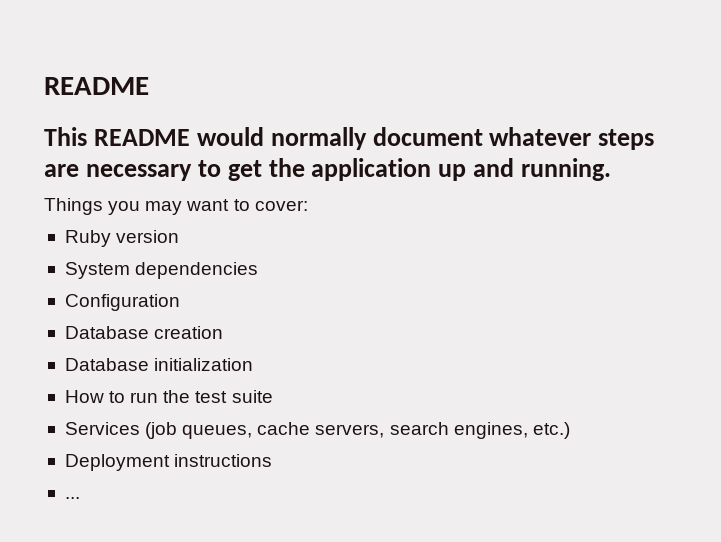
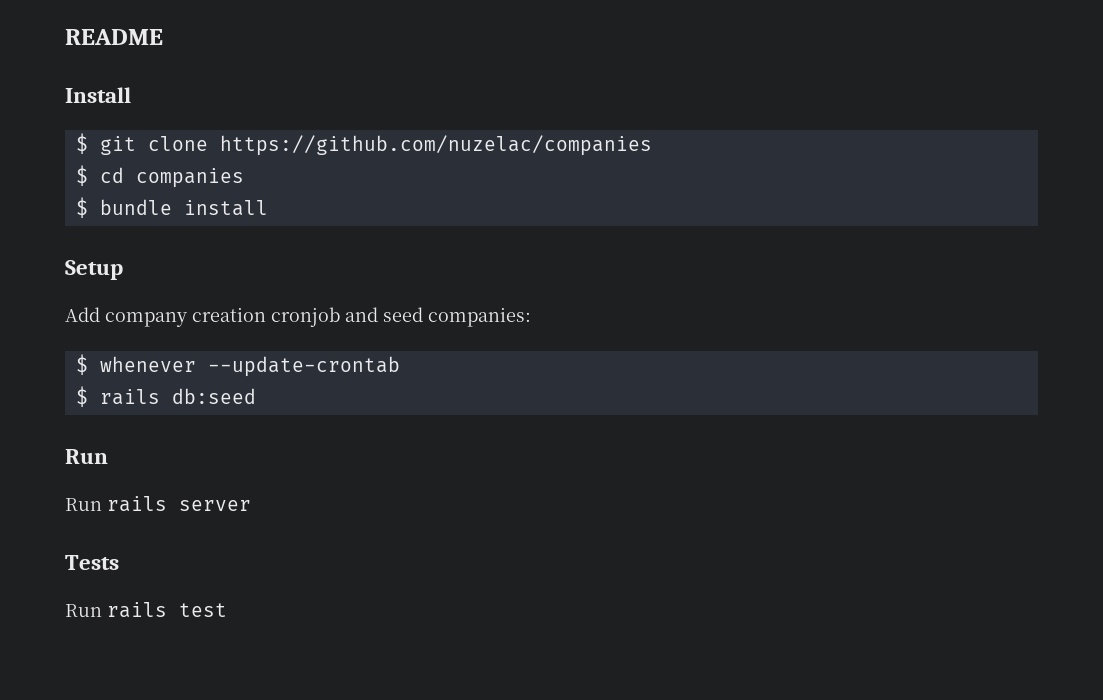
- This README would normally document whatever steps are necessary to get the application up and running.
- Things you may want to cover:
- Ruby version
- System dependencies
- Configuration
- Database creation
- Database initialization
- How to run the test suite
- Services (job queues, cache servers, search engines, etc.)
- Deployment instructions
- ...
+ Install
+ $ git clone https://github.com/nuzelac/companies
+ $ cd companies
+ $ bundle install
+ Setup
+ Add company creation cronjob and seed companies:
+ $ whenever --update-crontab
+ $ rails db:seed
+ Run
+ Run rails server
+ Tests
+ Run rails test

